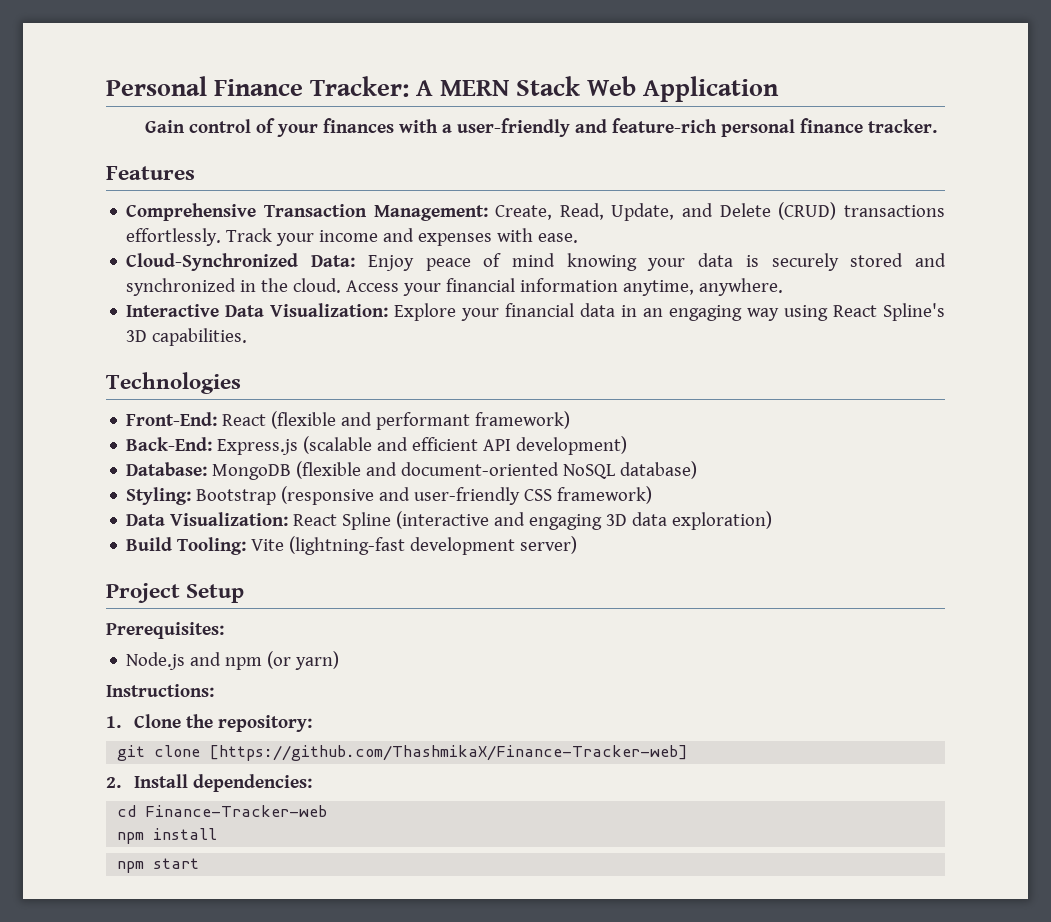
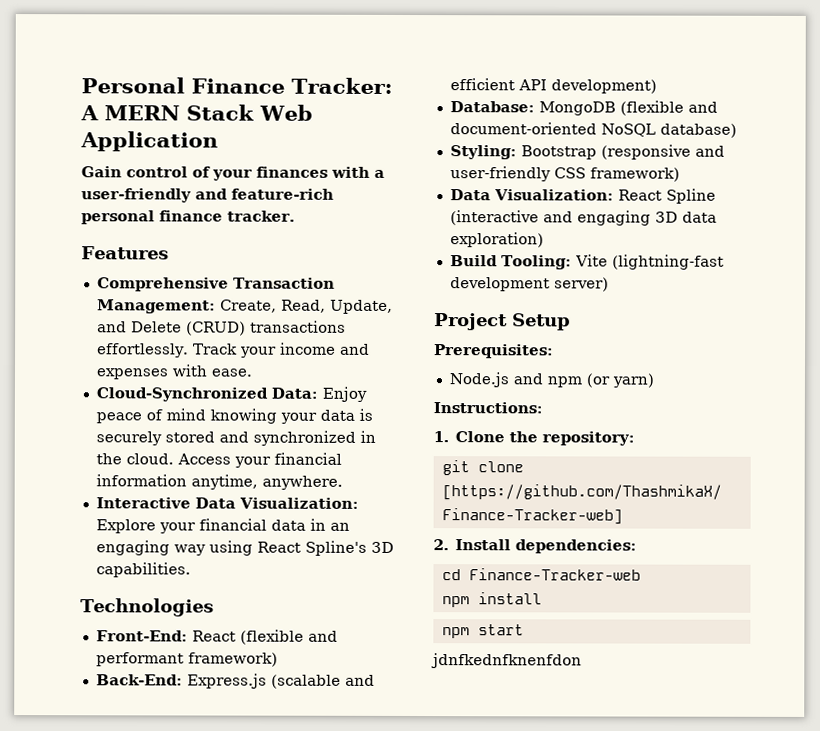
+ jdnfkednfknenfdon

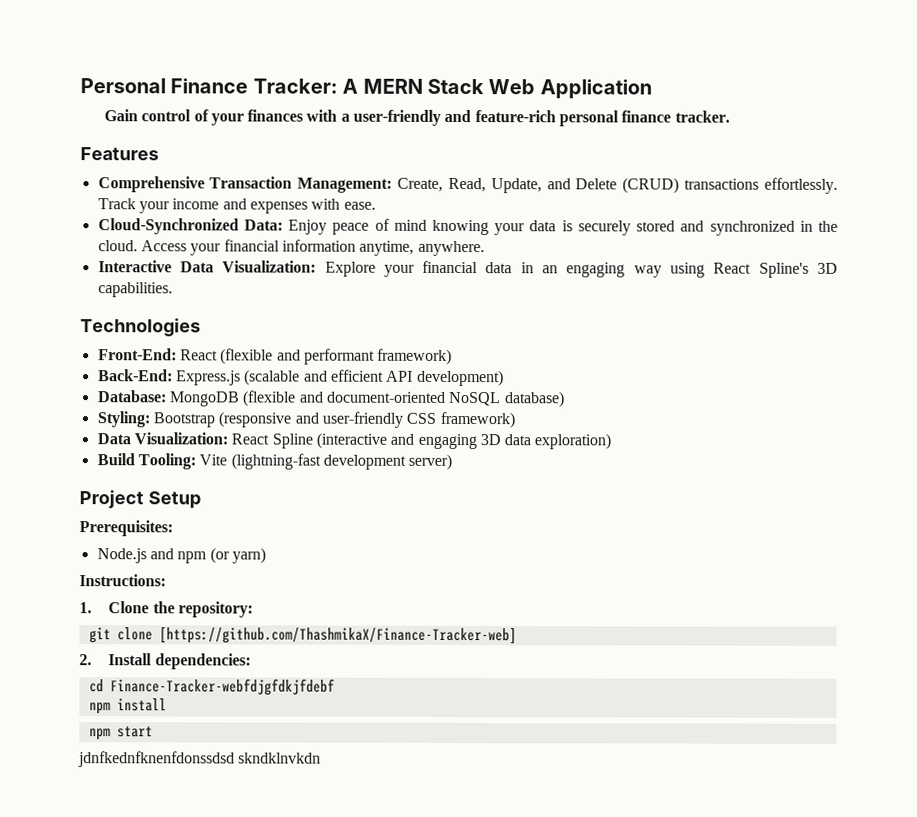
- cd Finance-Tracker-web
+ cd Finance-Tracker-webfdjgfdkjfdebf
- jdnfkednfknenfdon
+ jdnfkednfknenfdonssdsd skndklnvkdn

